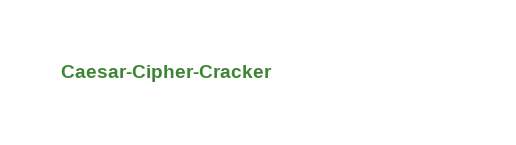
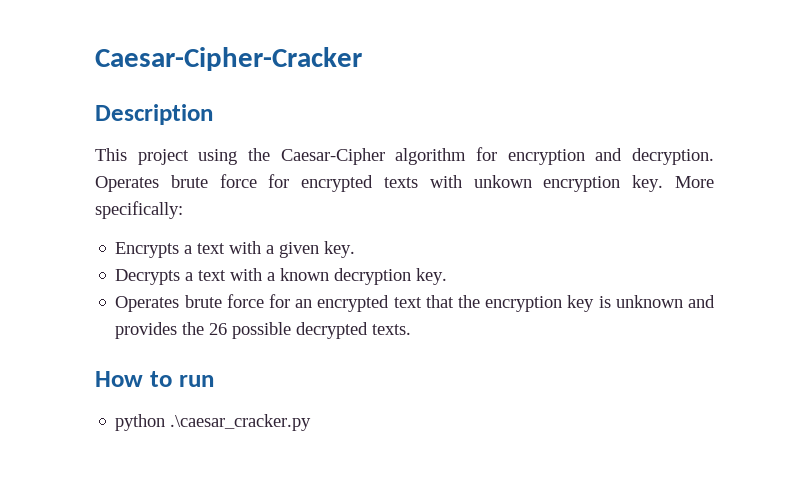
+ Description
+ This project using the Caesar-Cipher algorithm for encryption and decryption. Operates brute force for encrypted texts with unkown encryption key. More specifically:
+ Encrypts a text with a given key.
+ Decrypts a text with a known decryption key.
+ Operates brute force for an encrypted text that the encryption key is unknown and provides the 26 possible decrypted texts.
+ How to run
+ python .\caesar_cracker.py

